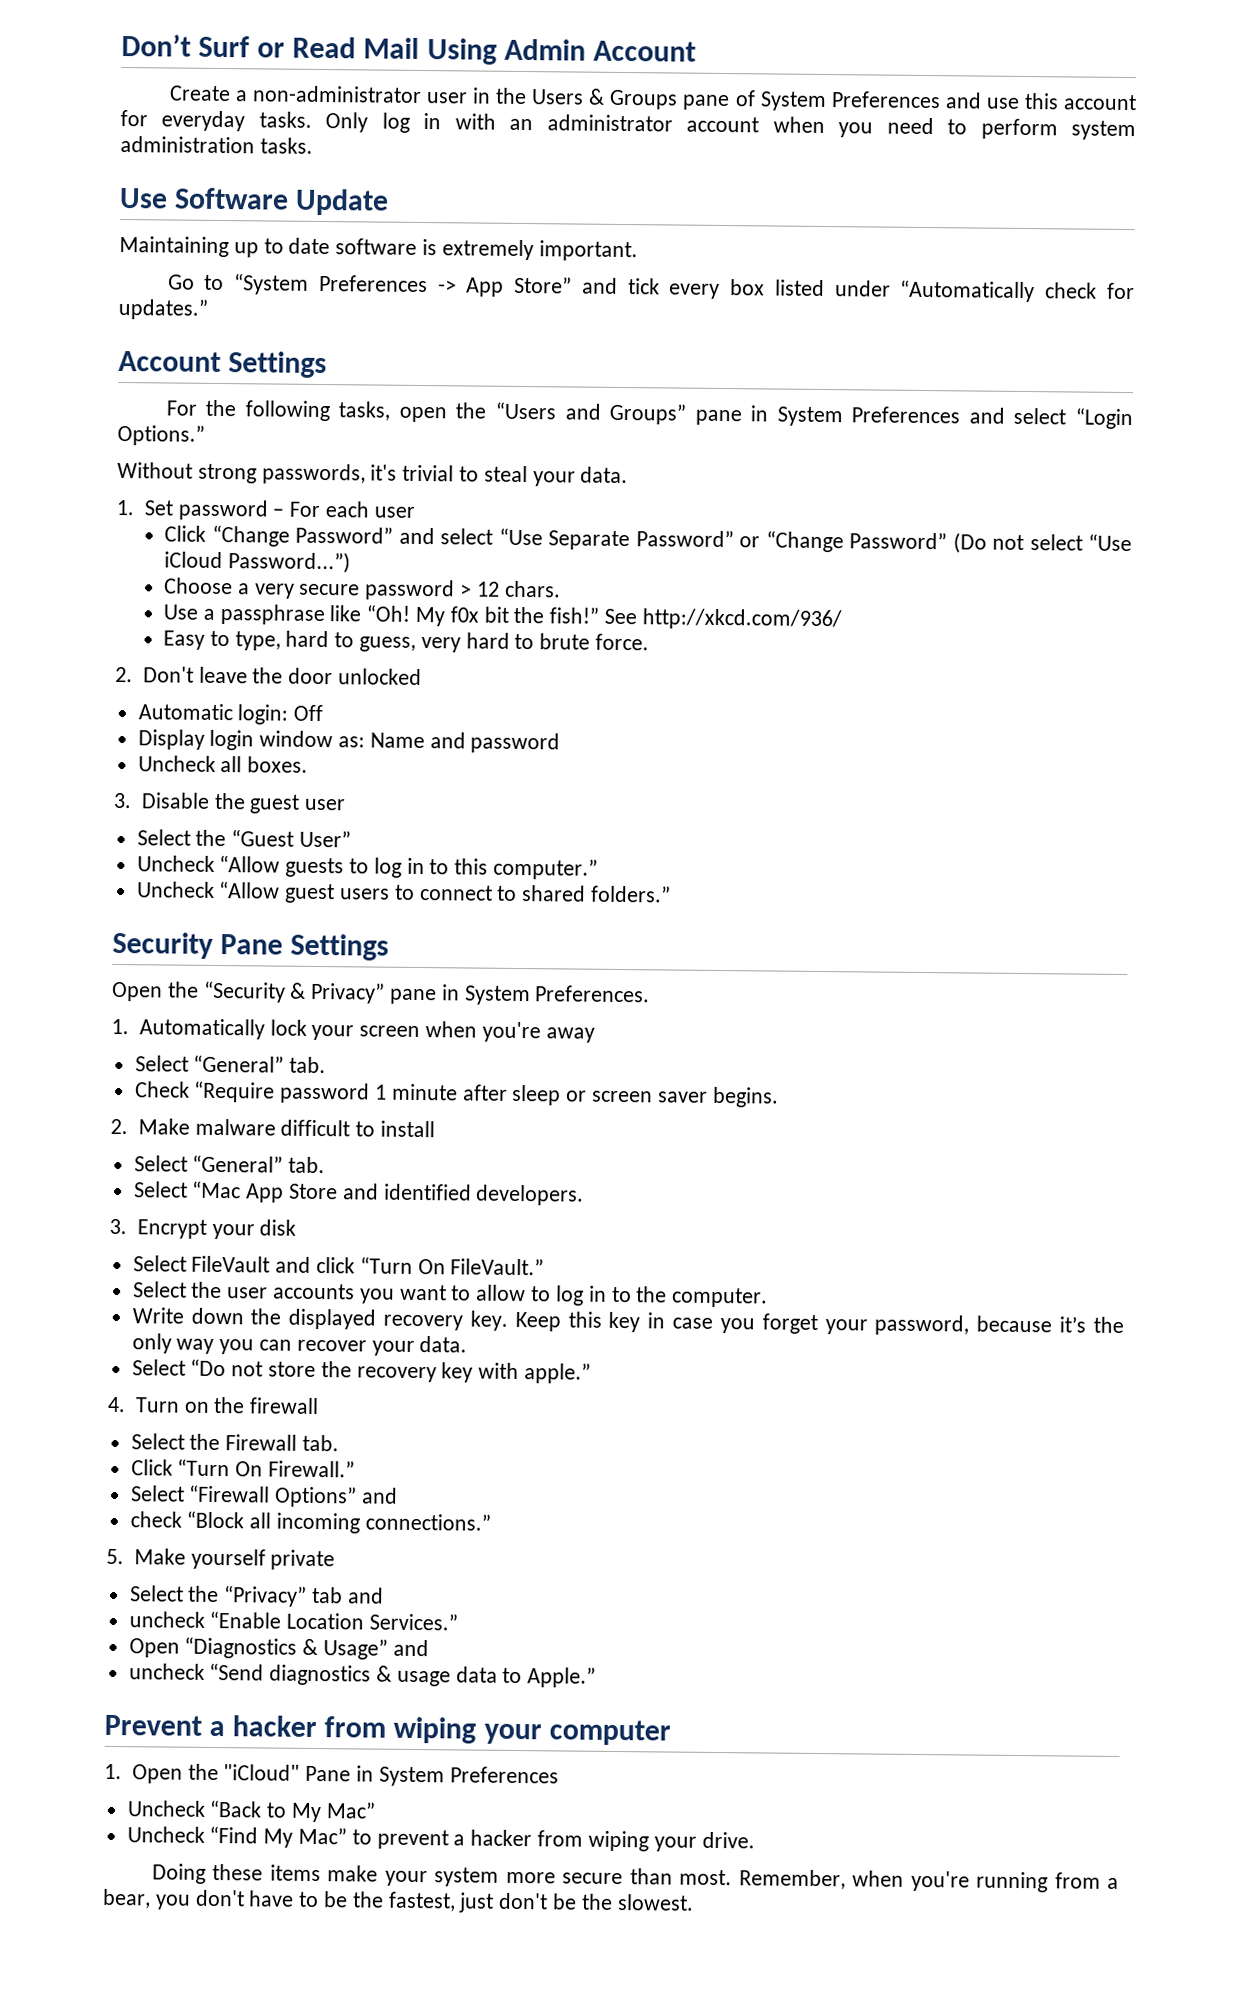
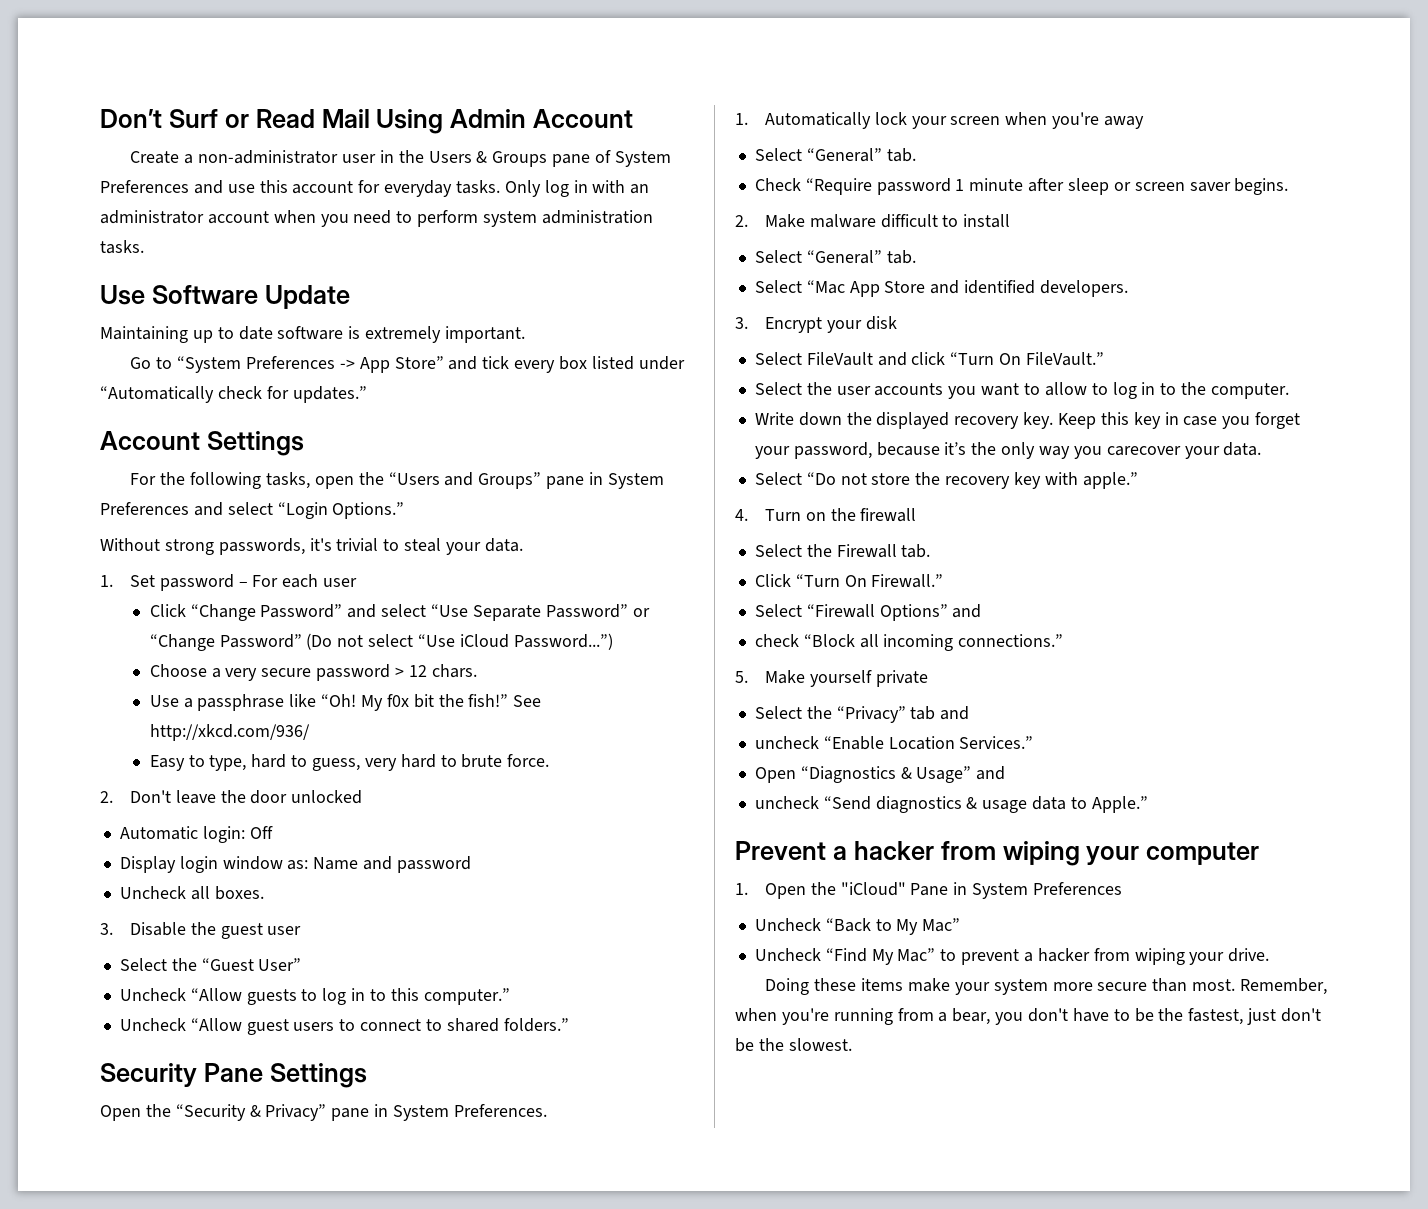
- Keep this key in case you forget your password, because it’s the only way you can recover your data.
+ Keep this key in case you forget your password, because it’s the only way you carecover your data.

